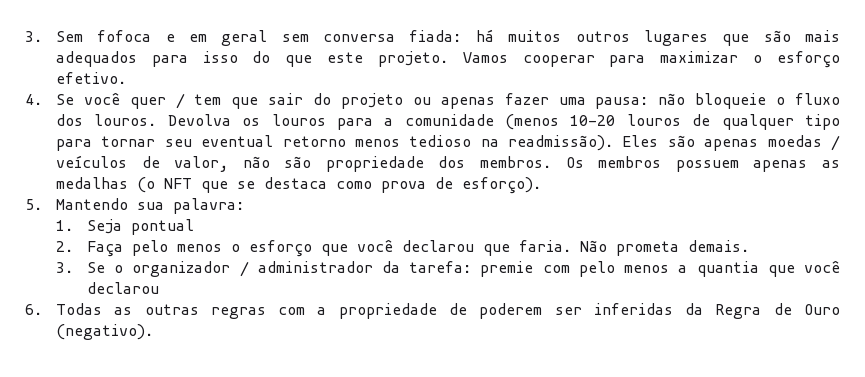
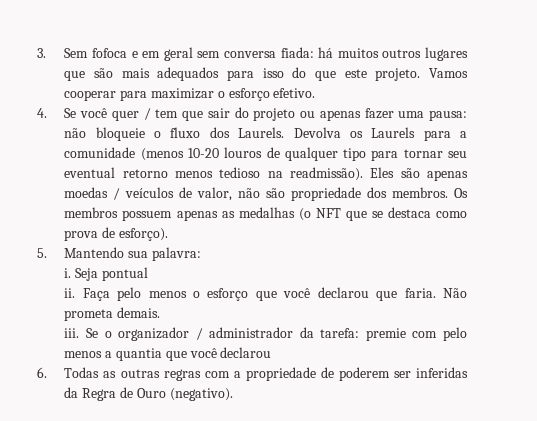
- 4. Se você quer / tem que sair do projeto ou apenas fazer uma pausa: não bloqueie o fluxo dos louros.
+ 4. Se você quer / tem que sair do projeto ou apenas fazer uma pausa: não bloqueie o fluxo dos Laurels.
- Devolva os louros para a comunidade (menos 10-20 louros de qualquer tipo para tornar seu eventual retorno menos tedioso na readmissão).
+ Devolva os Laurels para a comunidade (menos 10-20 louros de qualquer tipo para tornar seu eventual retorno menos tedioso na readmissão).
- 1. Seja pontual
+ i. Seja pontual
- 2. Faça pelo menos o esforço que você declarou que faria.
+ ii. Faça pelo menos o esforço que você declarou que faria.
- 3. Se o organizador / administrador da tarefa: premie com pelo menos a quantia que você declarou
+ iii. Se o organizador / administrador da tarefa: premie com pelo menos a quantia que você declarou

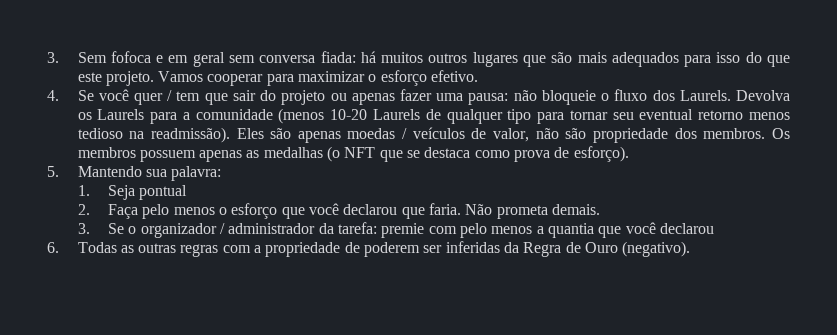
- Devolva os Laurels para a comunidade (menos 10-20 louros de qualquer tipo para tornar seu eventual retorno menos tedioso na readmissão).
+ Devolva os Laurels para a comunidade (menos 10-20 Laurels de qualquer tipo para tornar seu eventual retorno menos tedioso na readmissão).
- i. Seja pontual
+ 1. Seja pontual
- ii. Faça pelo menos o esforço que você declarou que faria.
+ 2. Faça pelo menos o esforço que você declarou que faria.
- iii. Se o organizador / administrador da tarefa: premie com pelo menos a quantia que você declarou
+ 3. Se o organizador / administrador da tarefa: premie com pelo menos a quantia que você declarou

